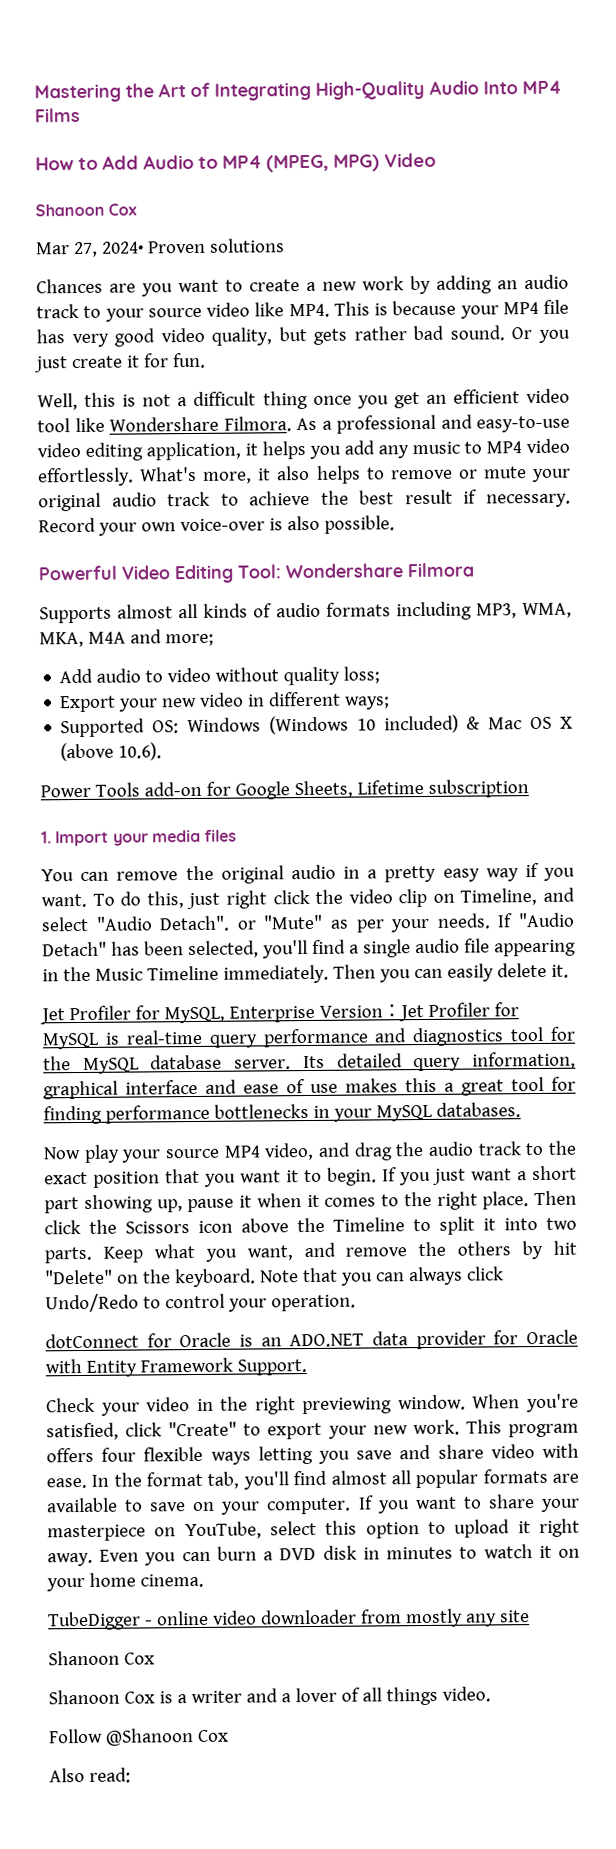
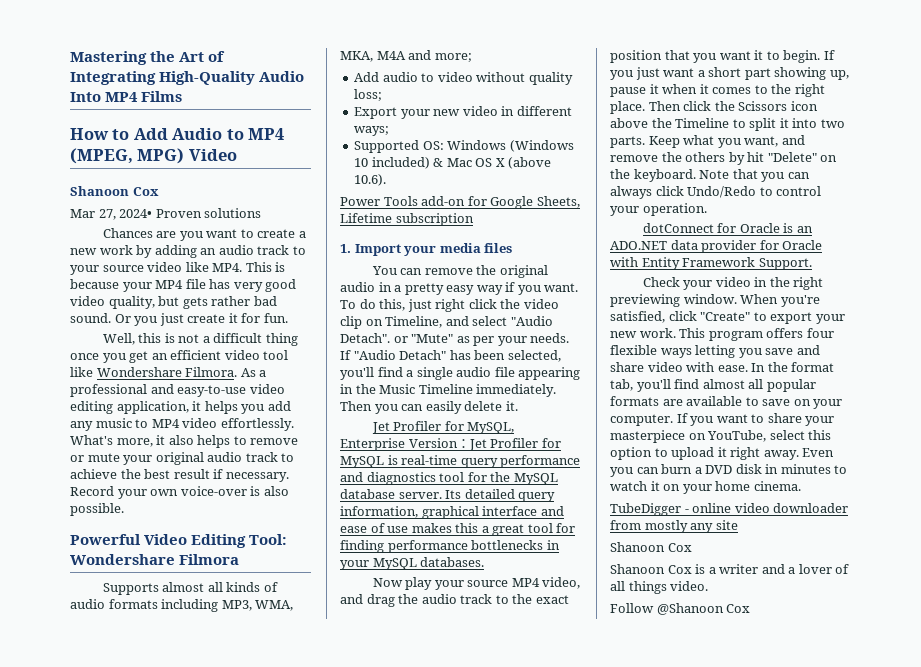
- Also read:

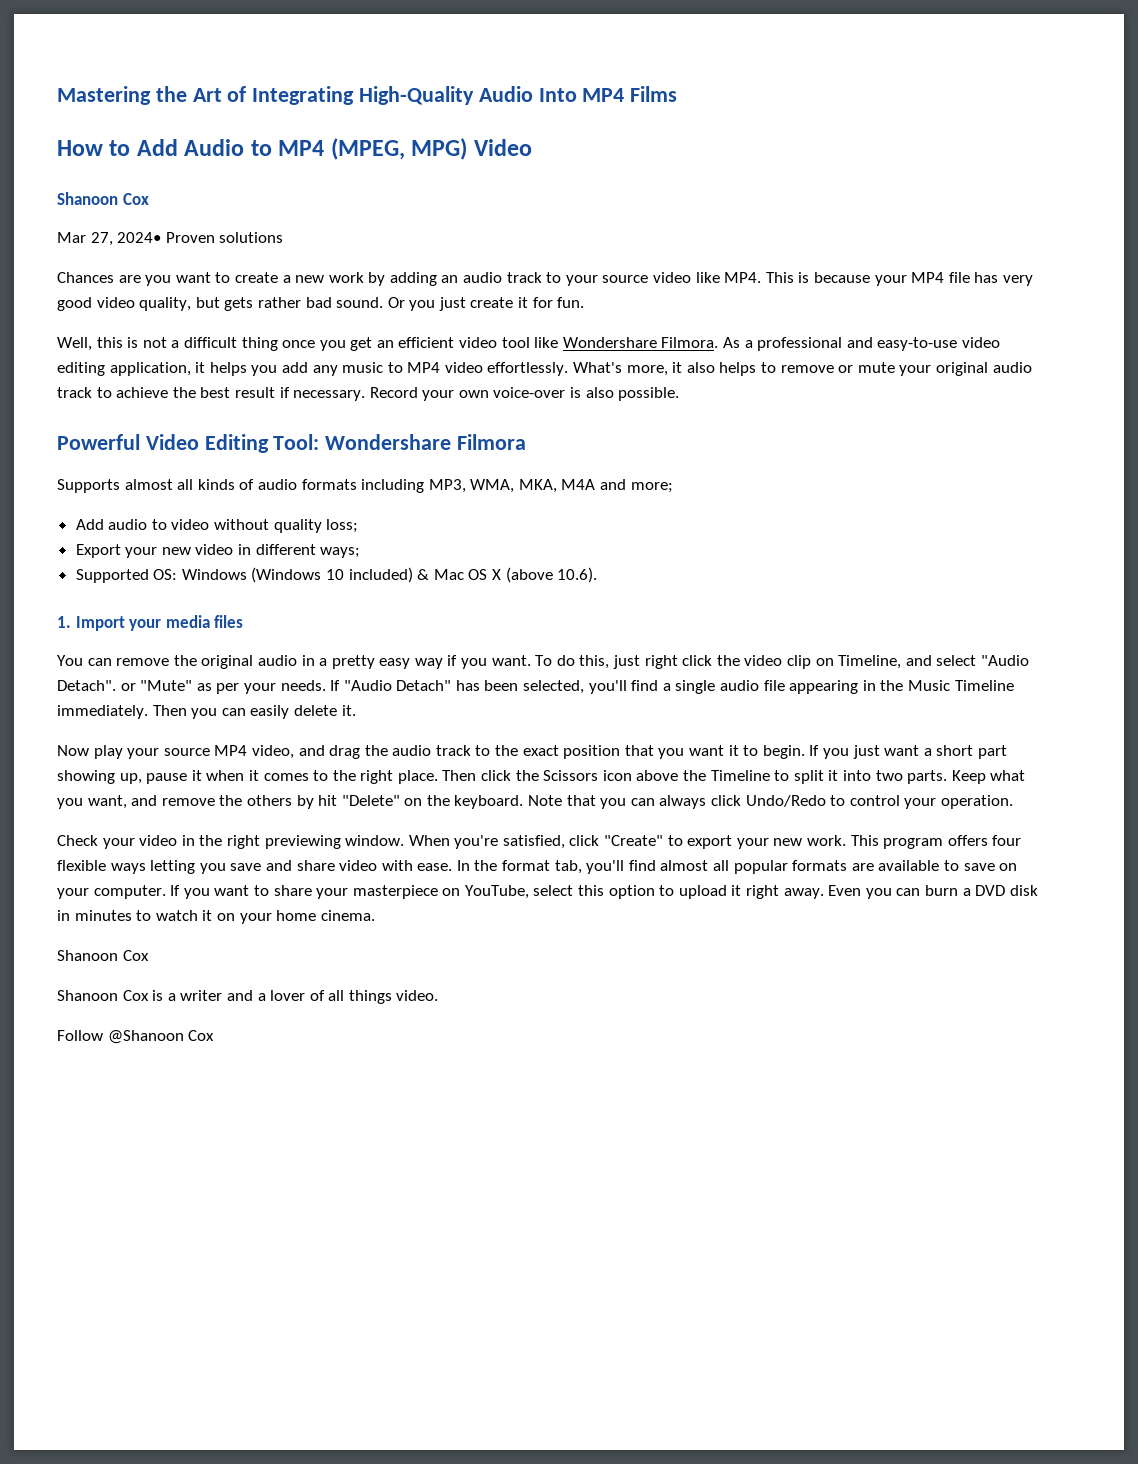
- Power Tools add-on for Google Sheets, Lifetime subscription
- Jet Profiler for MySQL, Enterprise Version：Jet Profiler for MySQL is real-time query performance and diagnostics tool for the MySQL database server. Its detailed query information, graphical interface and ease of use makes this a great tool for finding performance bottlenecks in your MySQL databases.
- dotConnect for Oracle is an ADO.NET data provider for Oracle with Entity Framework Support.
- TubeDigger - online video downloader from mostly any site

